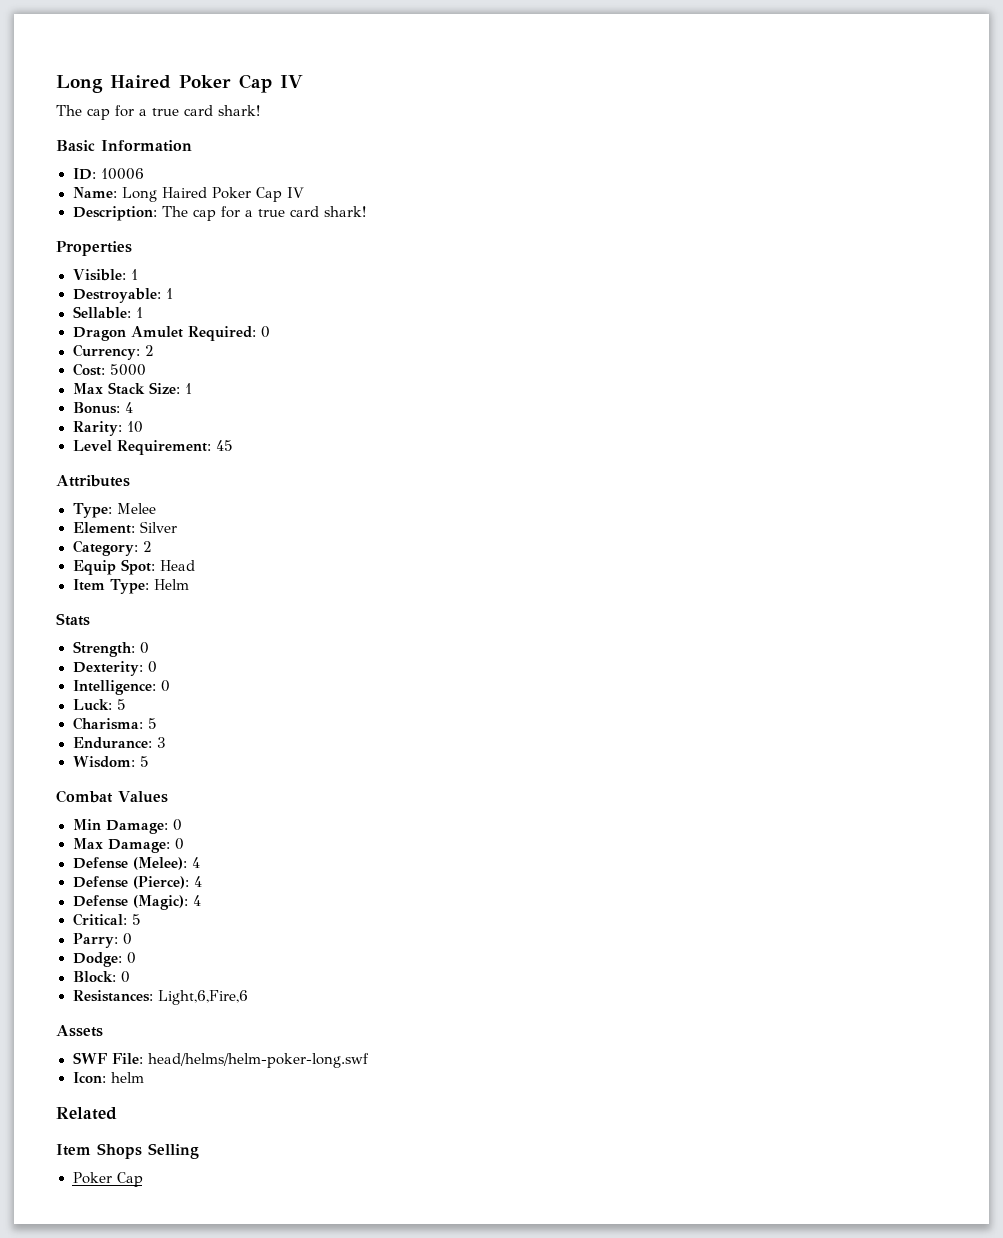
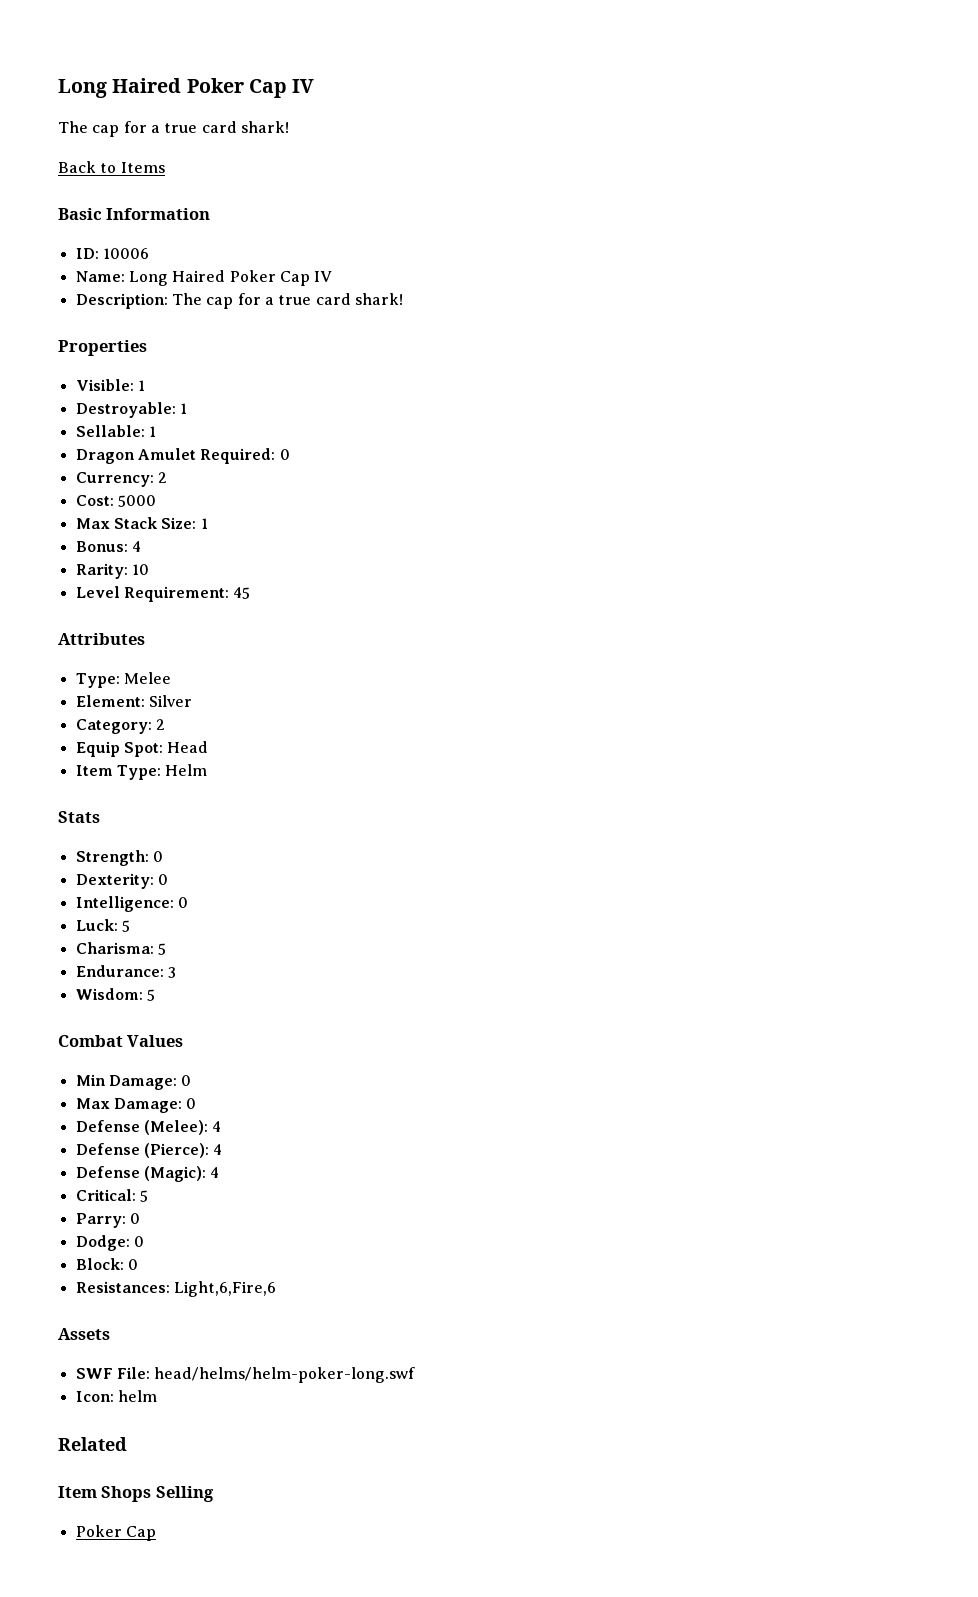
+ Back to Items

